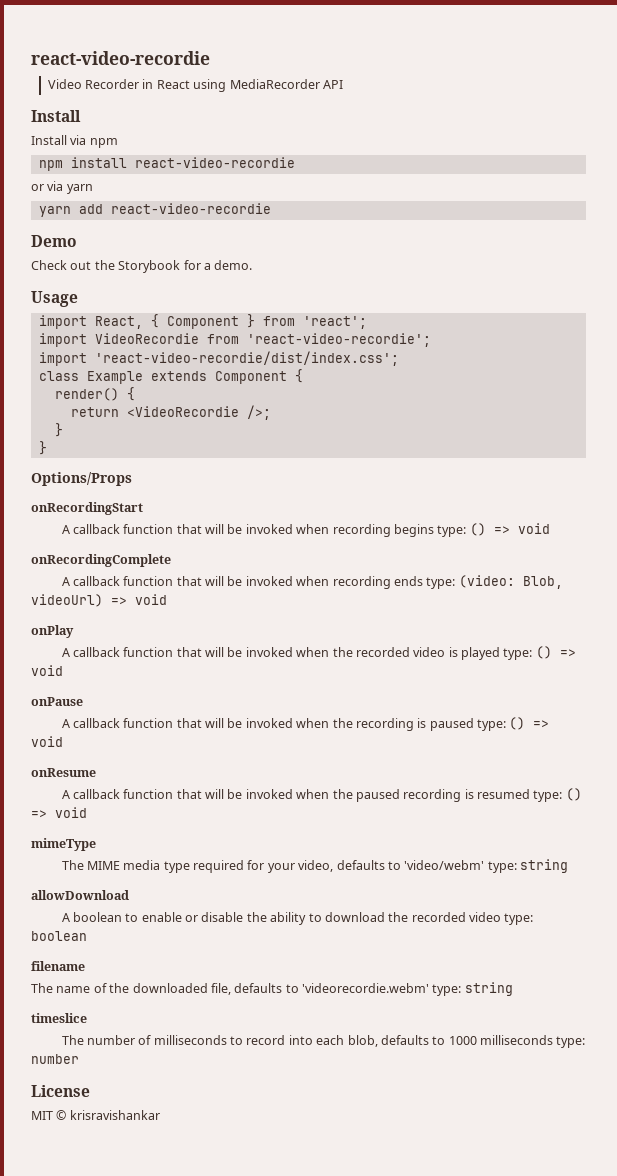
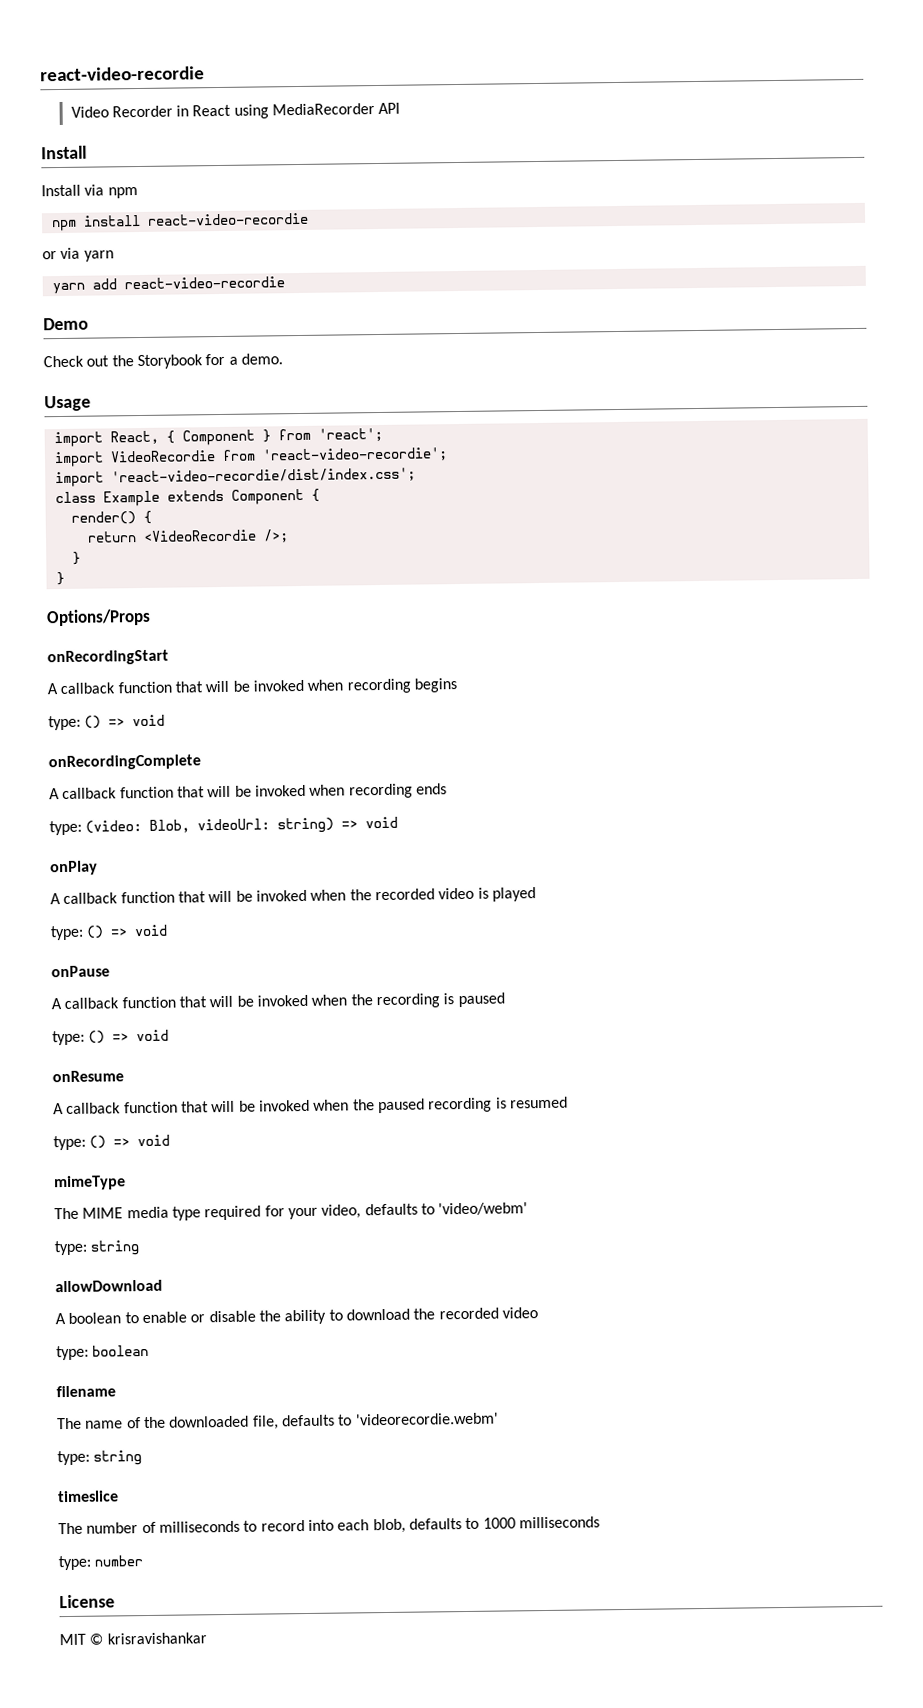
- A callback function that will be invoked when recording begins type: () => void
+ A callback function that will be invoked when recording begins
+ type: () => void
- A callback function that will be invoked when recording ends type: (video: Blob, videoUrl) => void
+ A callback function that will be invoked when recording ends
+ type: (video: Blob, videoUrl: string) => void
- A callback function that will be invoked when the recorded video is played type: () => void
+ A callback function that will be invoked when the recorded video is played
+ type: () => void
- A callback function that will be invoked when the recording is paused type: () => void
+ A callback function that will be invoked when the recording is paused
+ type: () => void
- A callback function that will be invoked when the paused recording is resumed type: () => void
+ A callback function that will be invoked when the paused recording is resumed
+ type: () => void
- The MIME media type required for your video, defaults to 'video/webm' type: string
+ The MIME media type required for your video, defaults to 'video/webm'
+ type: string
- A boolean to enable or disable the ability to download the recorded video type: boolean
+ A boolean to enable or disable the ability to download the recorded video
+ type: boolean
- The name of the downloaded file, defaults to 'videorecordie.webm' type: string
+ The name of the downloaded file, defaults to 'videorecordie.webm'
+ type: string
- The number of milliseconds to record into each blob, defaults to 1000 milliseconds type: number
+ The number of milliseconds to record into each blob, defaults to 1000 milliseconds
+ type: number

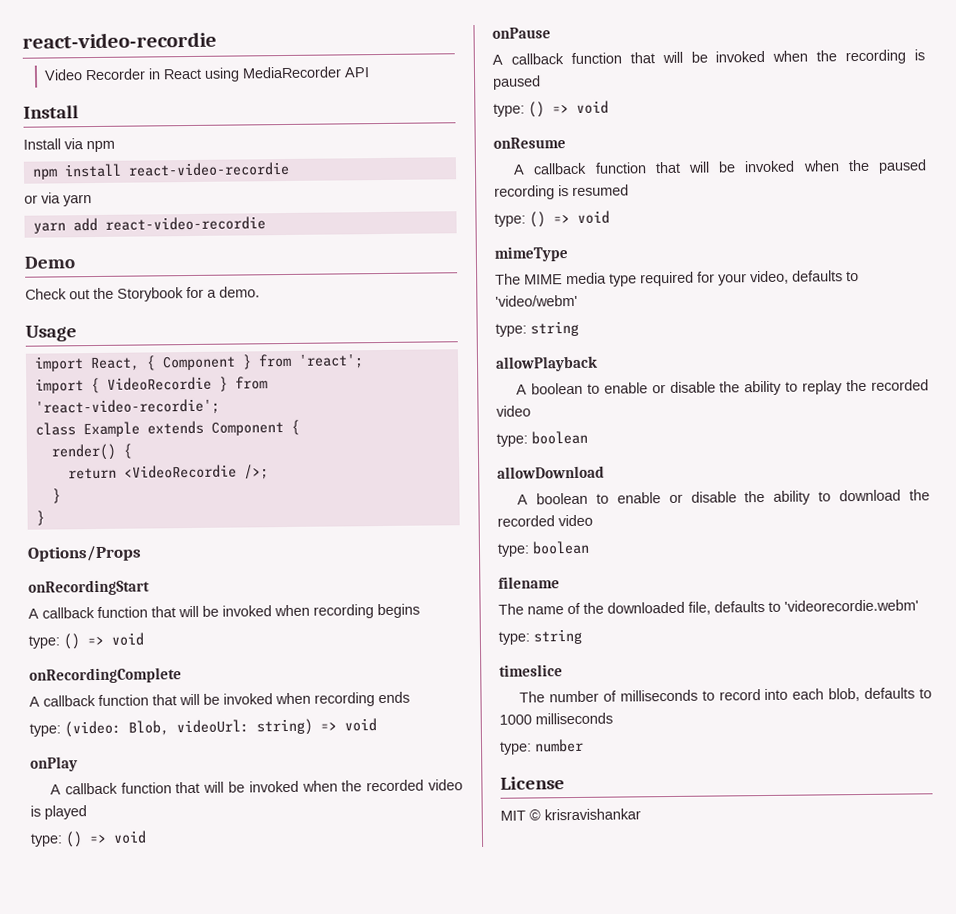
- import VideoRecordie from 'react-video-recordie';
+ import { VideoRecordie } from 'react-video-recordie';
- import 'react-video-recordie/dist/index.css';
+ allowPlayback
+ A boolean to enable or disable the ability to replay the recorded video
+ type: boolean

